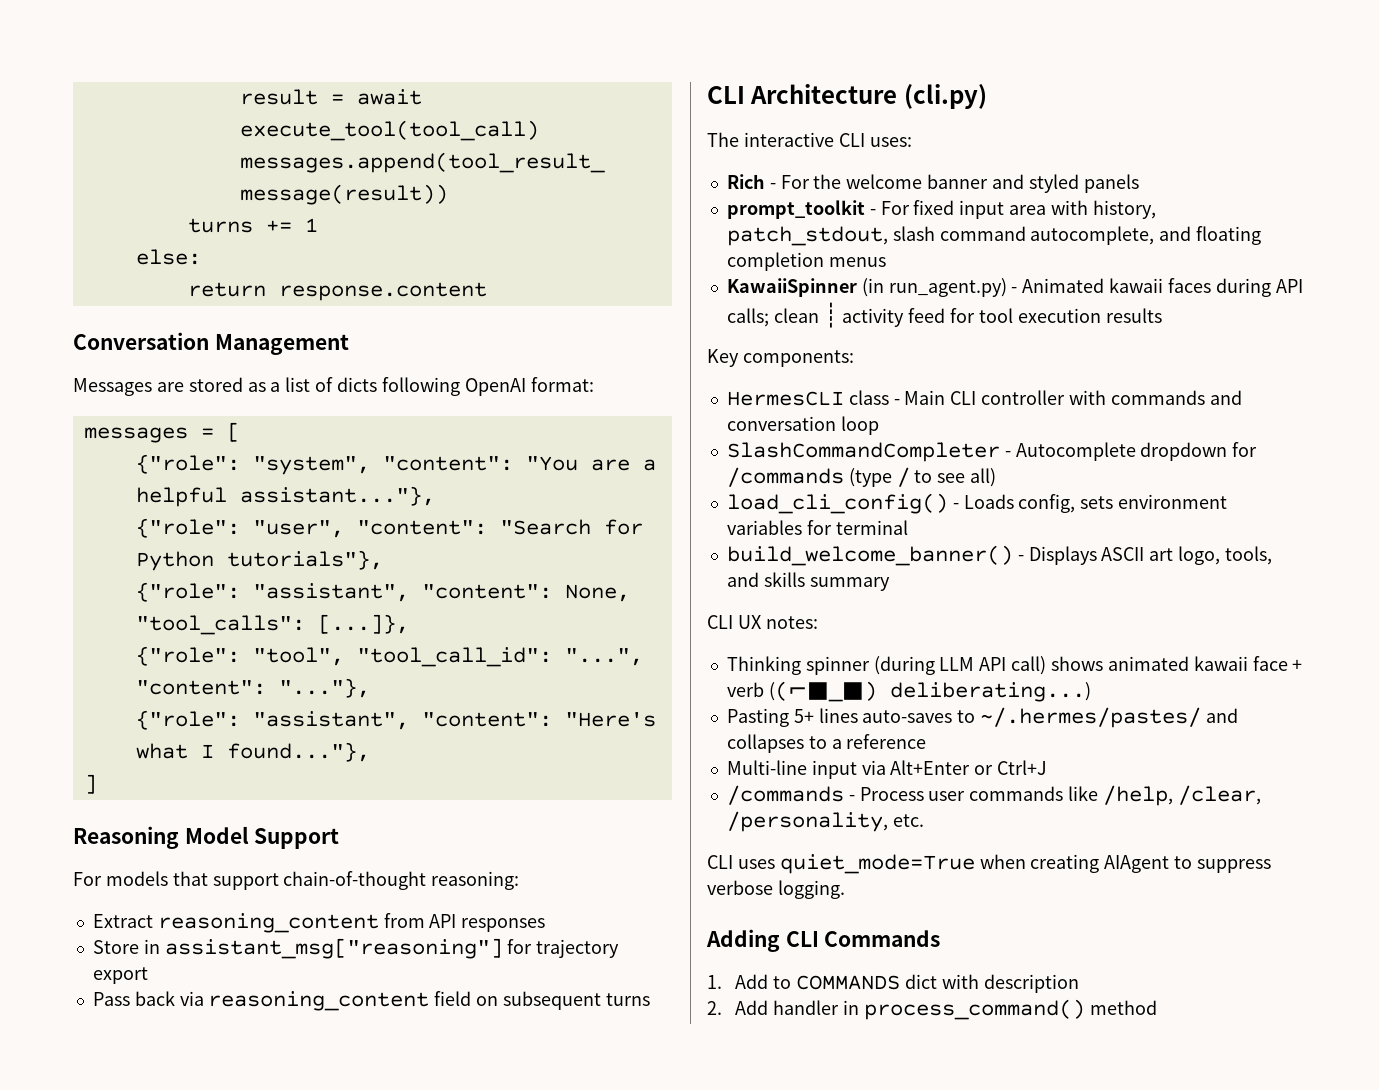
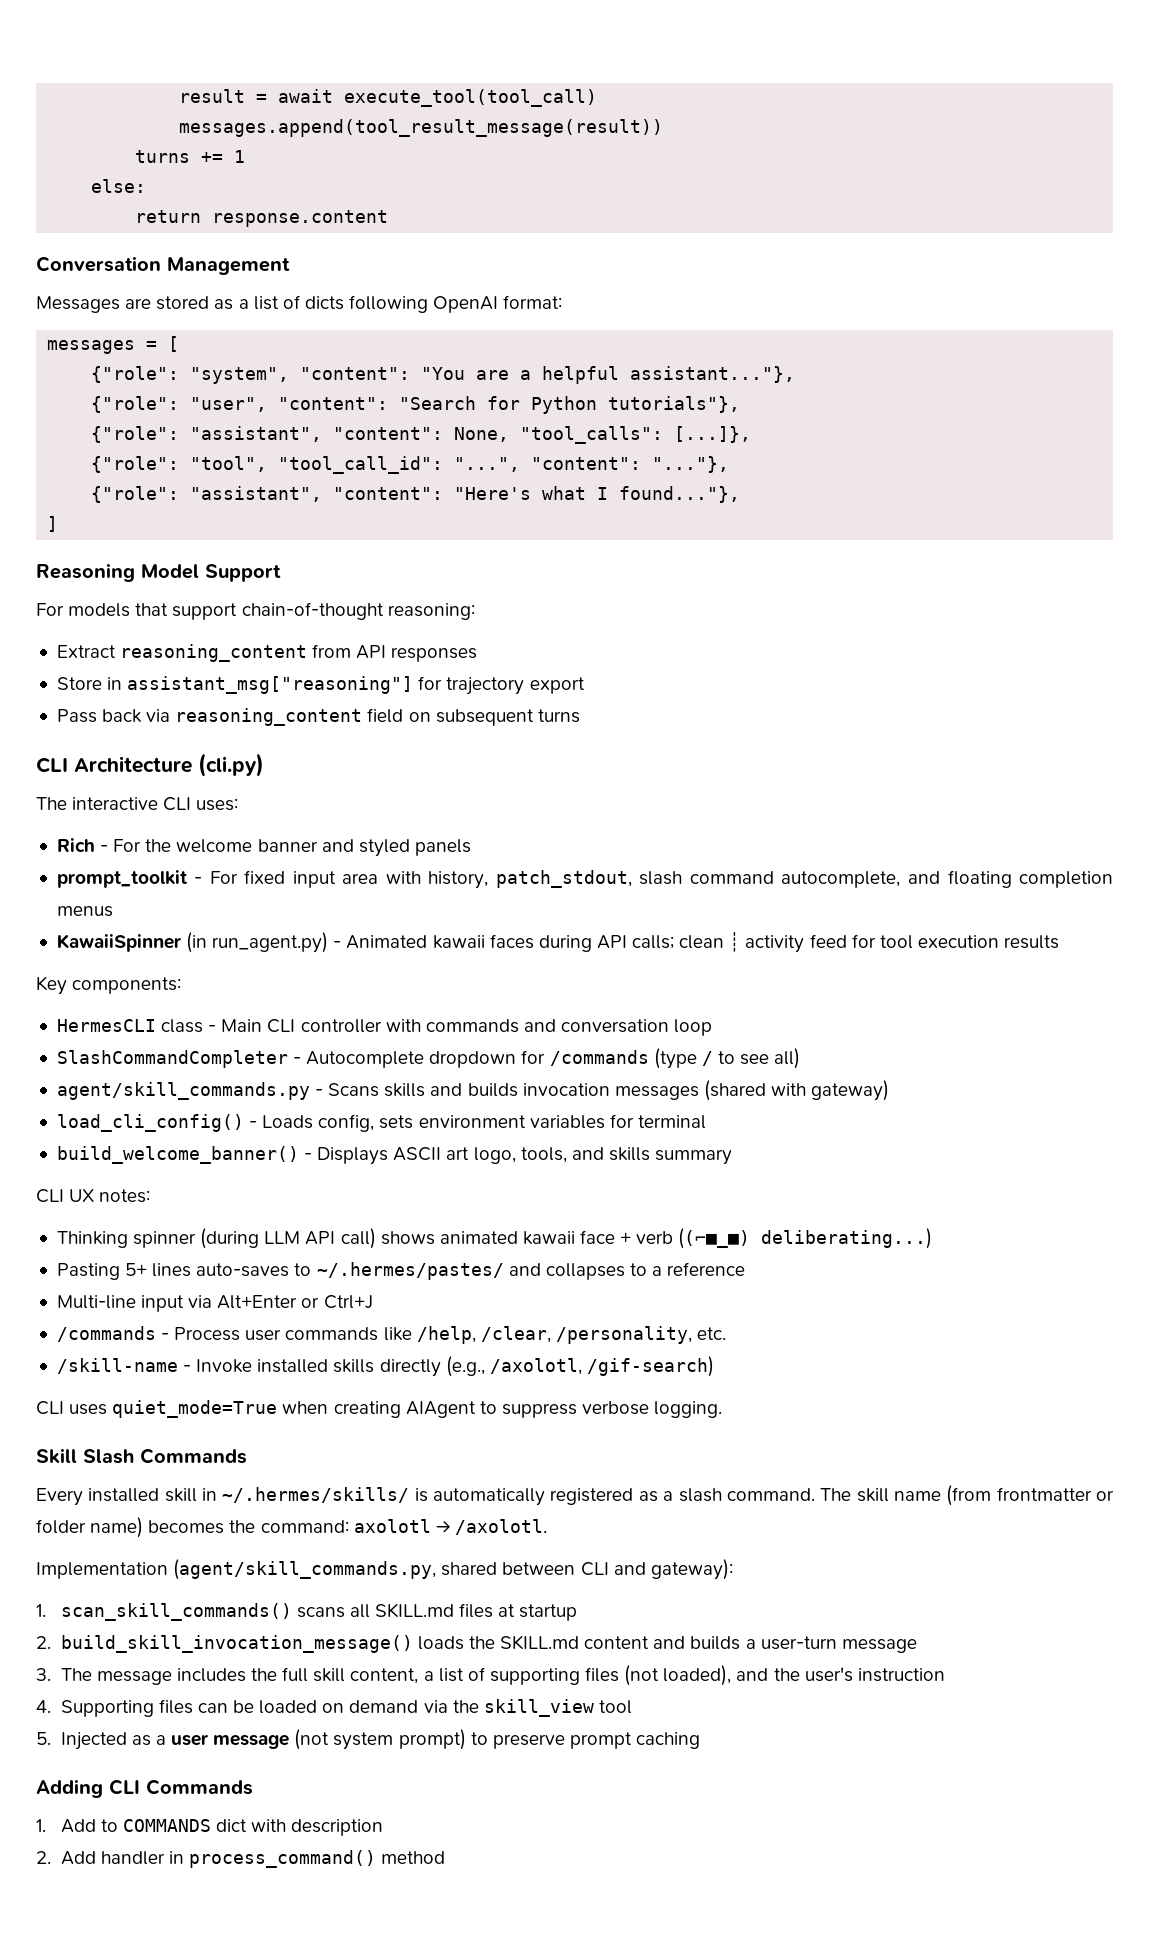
+ agent/skill_commands.py - Scans skills and builds invocation messages (shared with gateway)
+ /skill-name - Invoke installed skills directly (e.g., /axolotl, /gif-search)
+ Skill Slash Commands
+ Every installed skill in ~/.hermes/skills/ is automatically registered as a slash command. The skill name (from frontmatter or folder name) becomes the command: axolotl → /axolotl.
+ Implementation (agent/skill_commands.py, shared between CLI and gateway):
+ 1. scan_skill_commands() scans all SKILL.md files at startup
+ 2. build_skill_invocation_message() loads the SKILL.md content and builds a user-turn message
+ 3. The message includes the full skill content, a list of supporting files (not loaded), and the user's instruction
+ 4. Supporting files can be loaded on demand via the skill_view tool
+ 5. Injected as a user message (not system prompt) to preserve prompt caching

